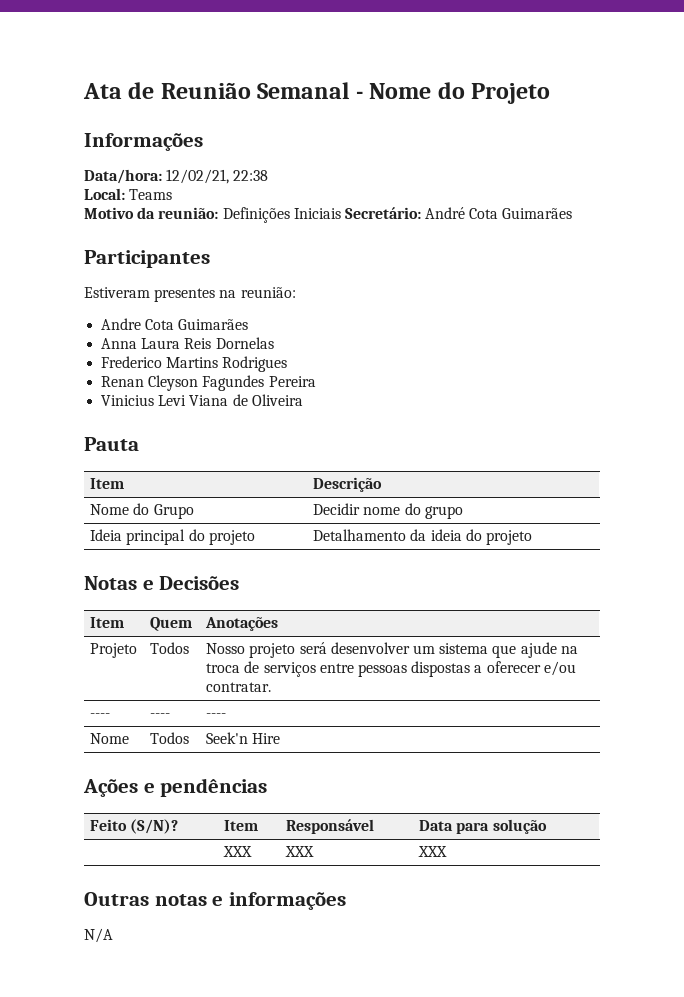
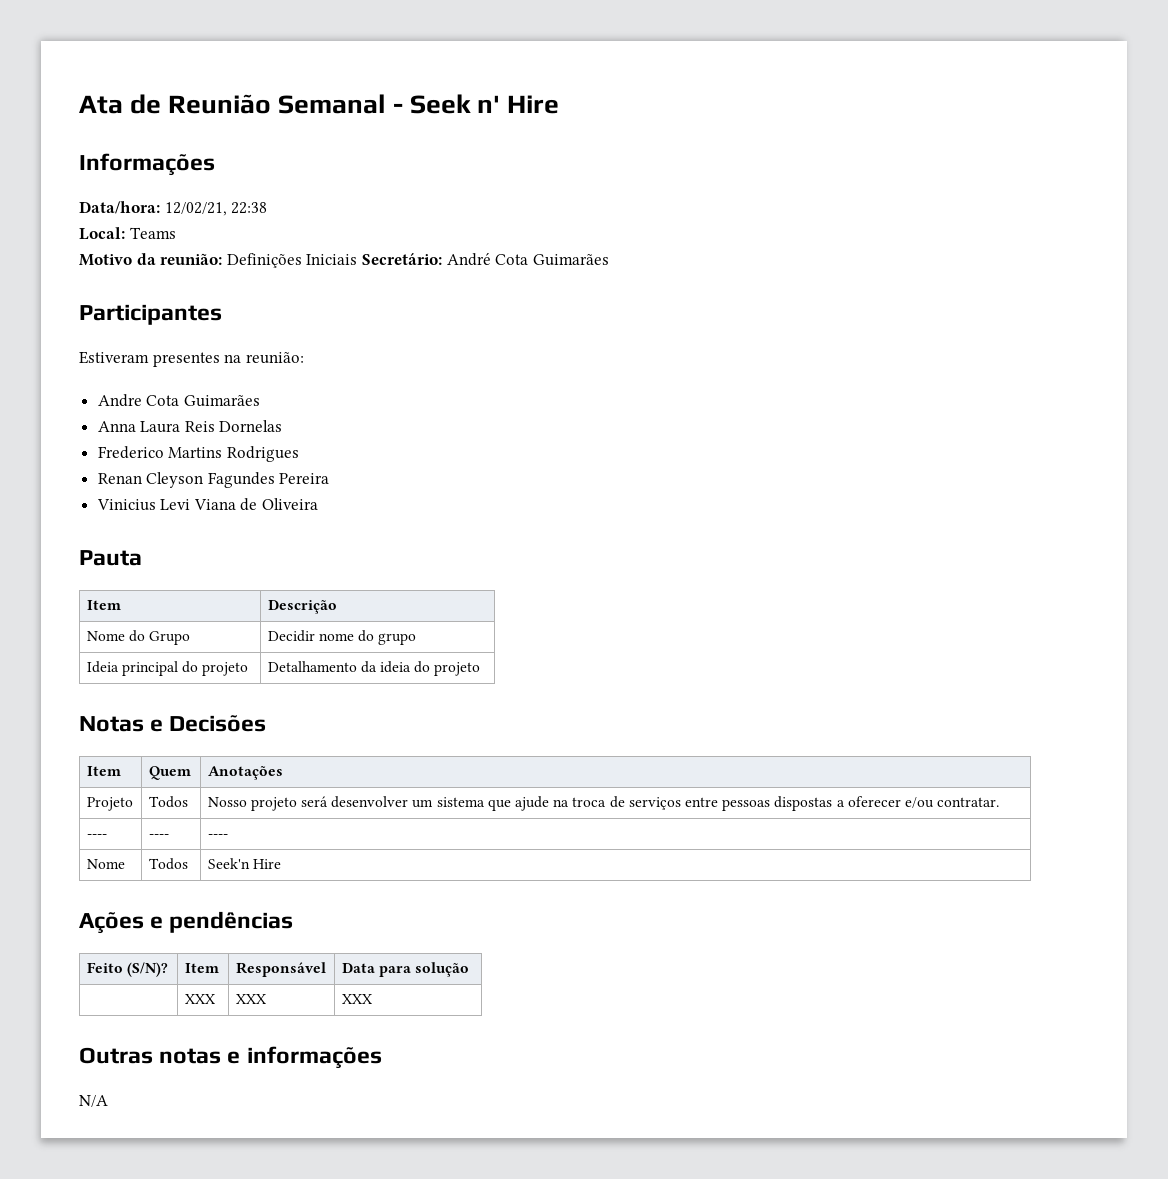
- Ata de Reunião Semanal - Nome do Projeto
+ Ata de Reunião Semanal - Seek n' Hire

